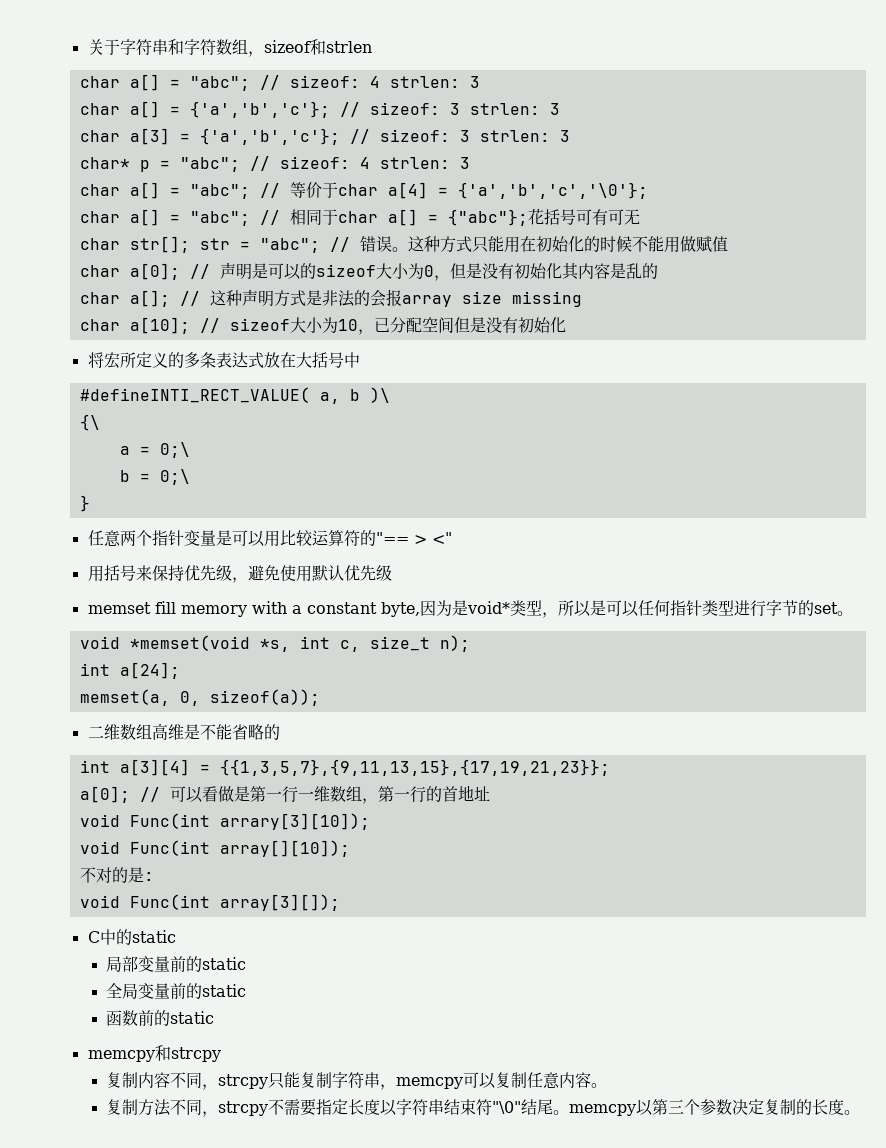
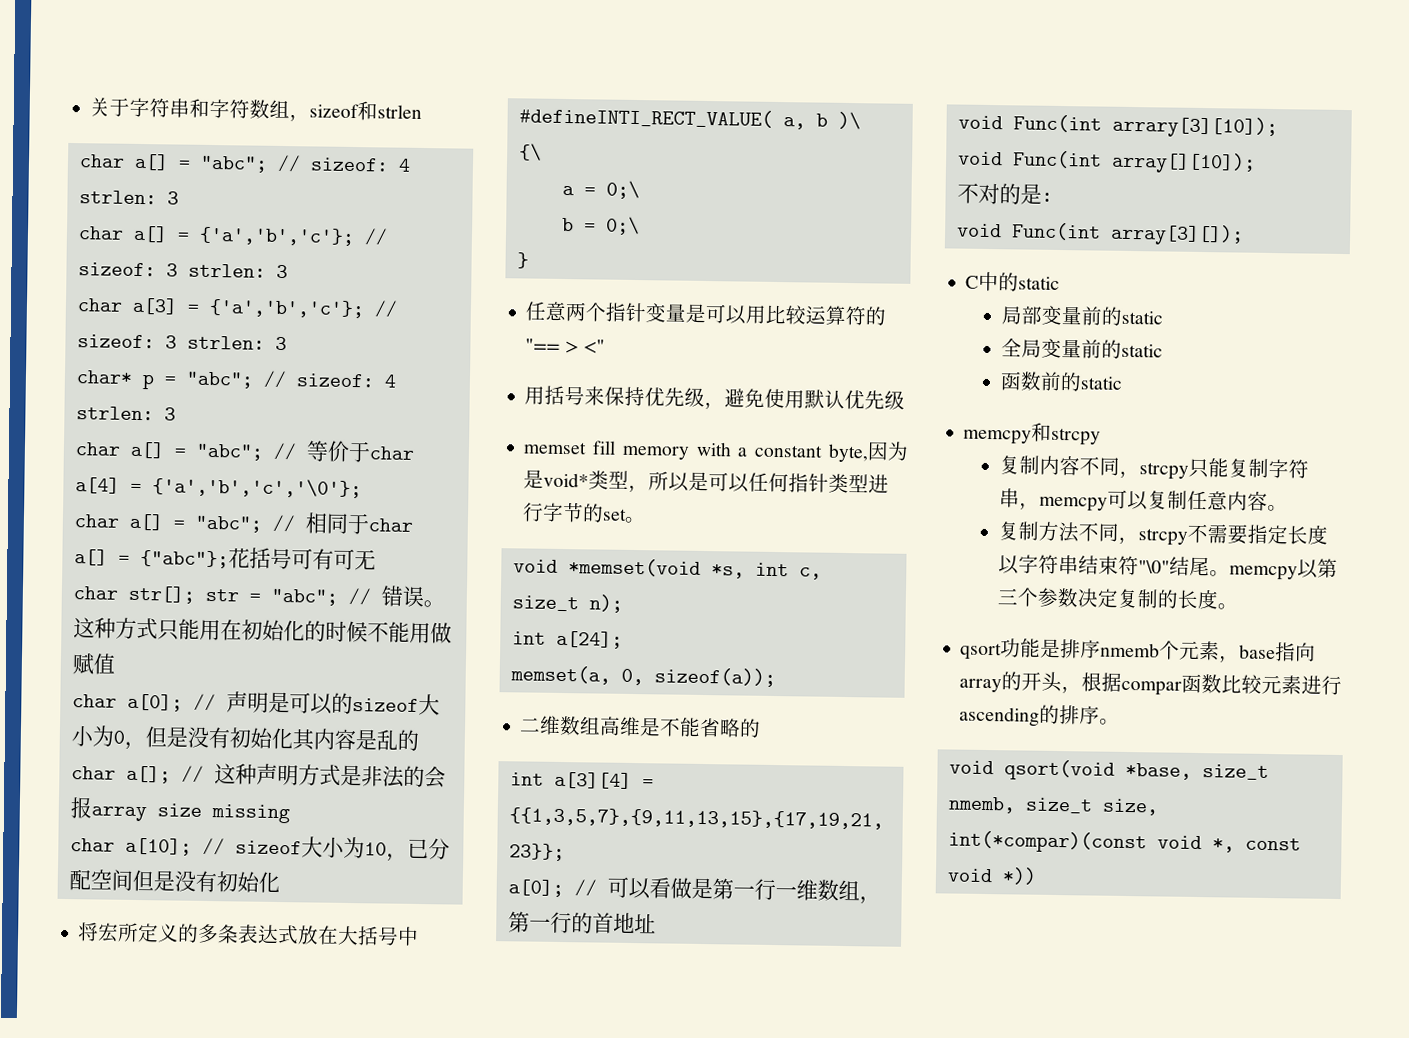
+ qsort功能是排序nmemb个元素，base指向array的开头，根据compar函数比较元素进行ascending的排序。
+ void qsort(void *base, size_t nmemb, size_t size, int(*compar)(const void *, const void *))

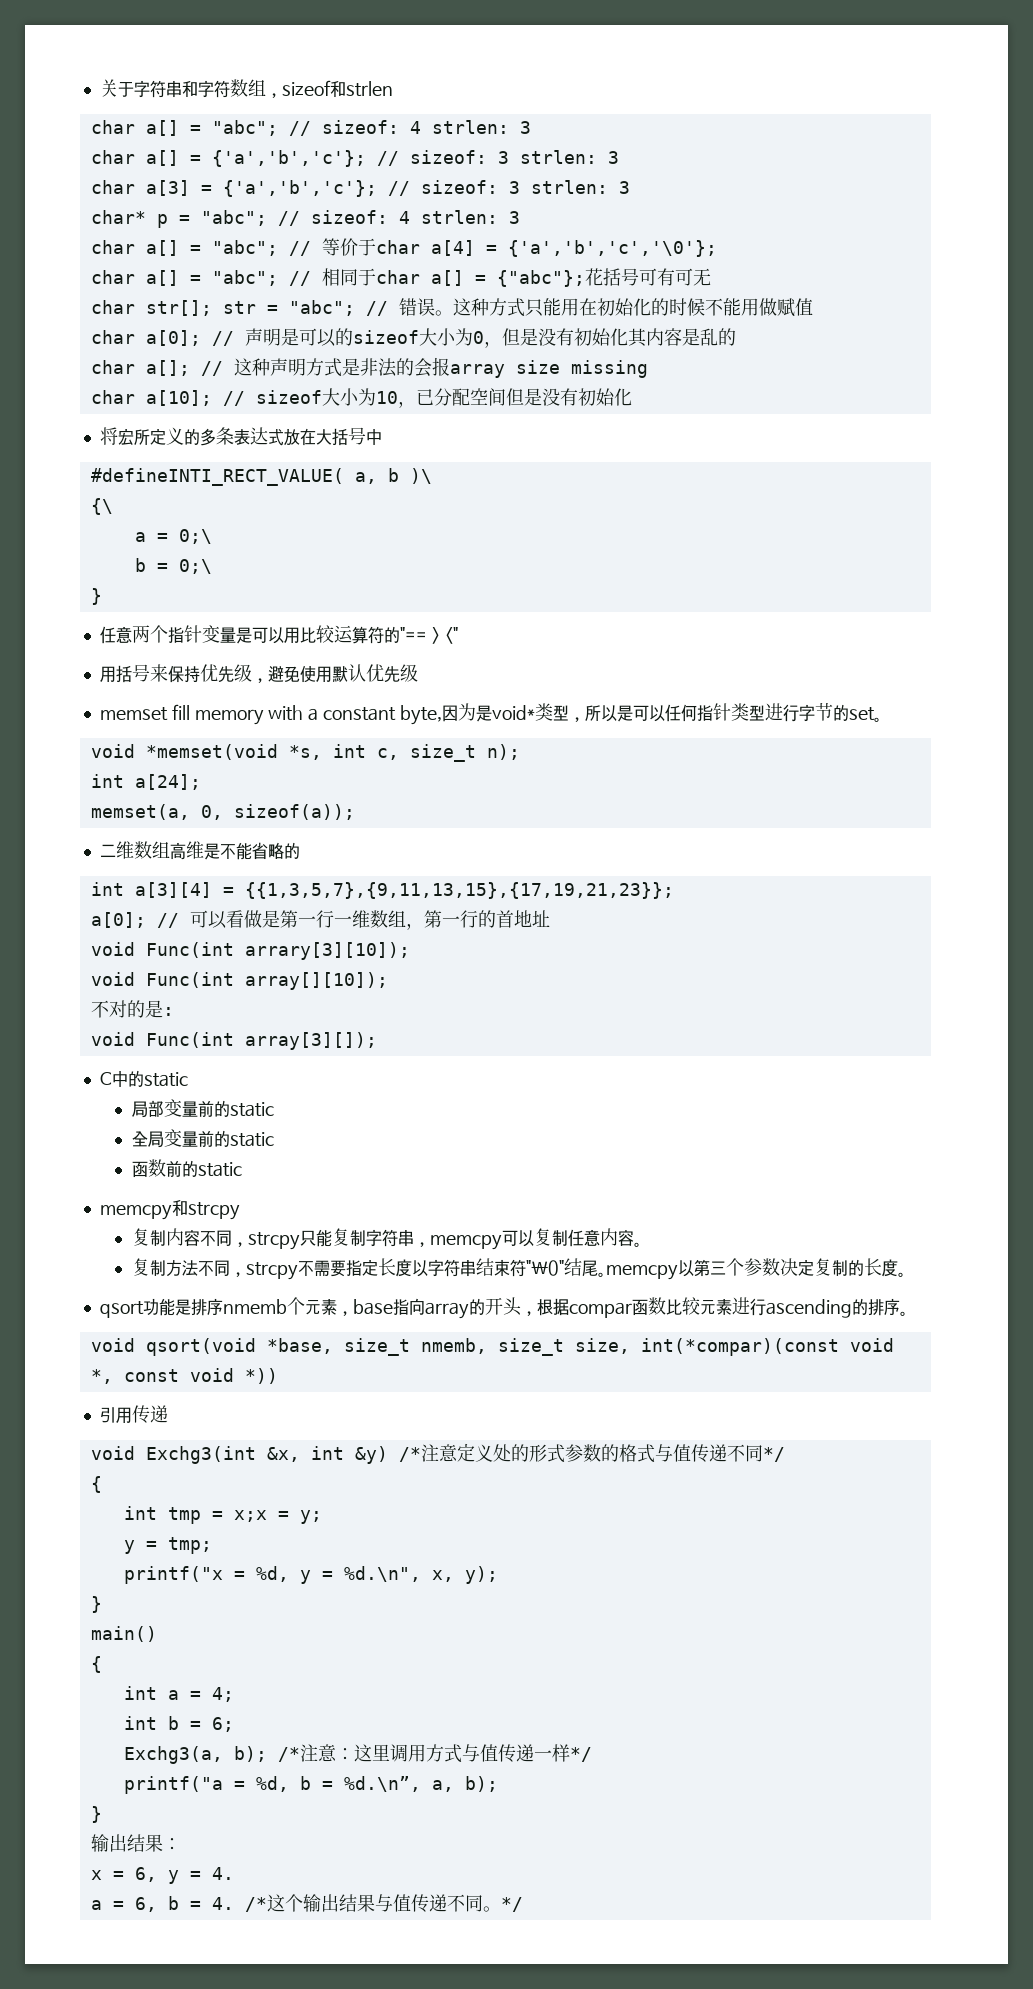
+ 引用传递
+ void Exchg3(int &x, int &y) /*注意定义处的形式参数的格式与值传递不同*/
+ {
+ int tmp = x;x = y;
+ y = tmp;
+ printf("x = %d, y = %d.\n", x, y);
+ }
+ main()
+ {
+ int a = 4;
+ int b = 6;
+ Exchg3(a, b); /*注意：这里调用方式与值传递一样*/
+ printf("a = %d, b = %d.\n”, a, b);
+ }
+ 输出结果：
+ x = 6, y = 4.
+ a = 6, b = 4. /*这个输出结果与值传递不同。*/

